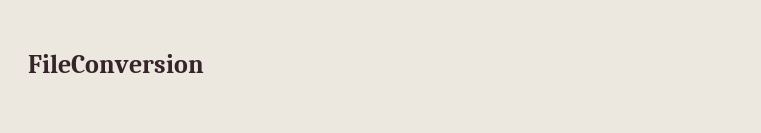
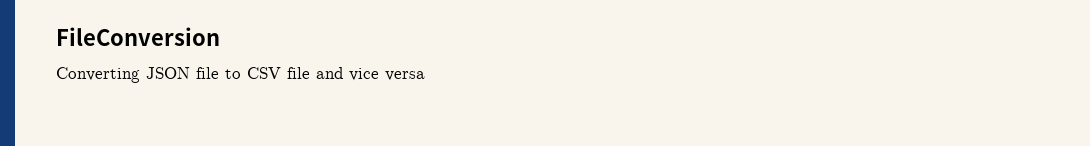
+ Converting JSON file to CSV file and vice versa

